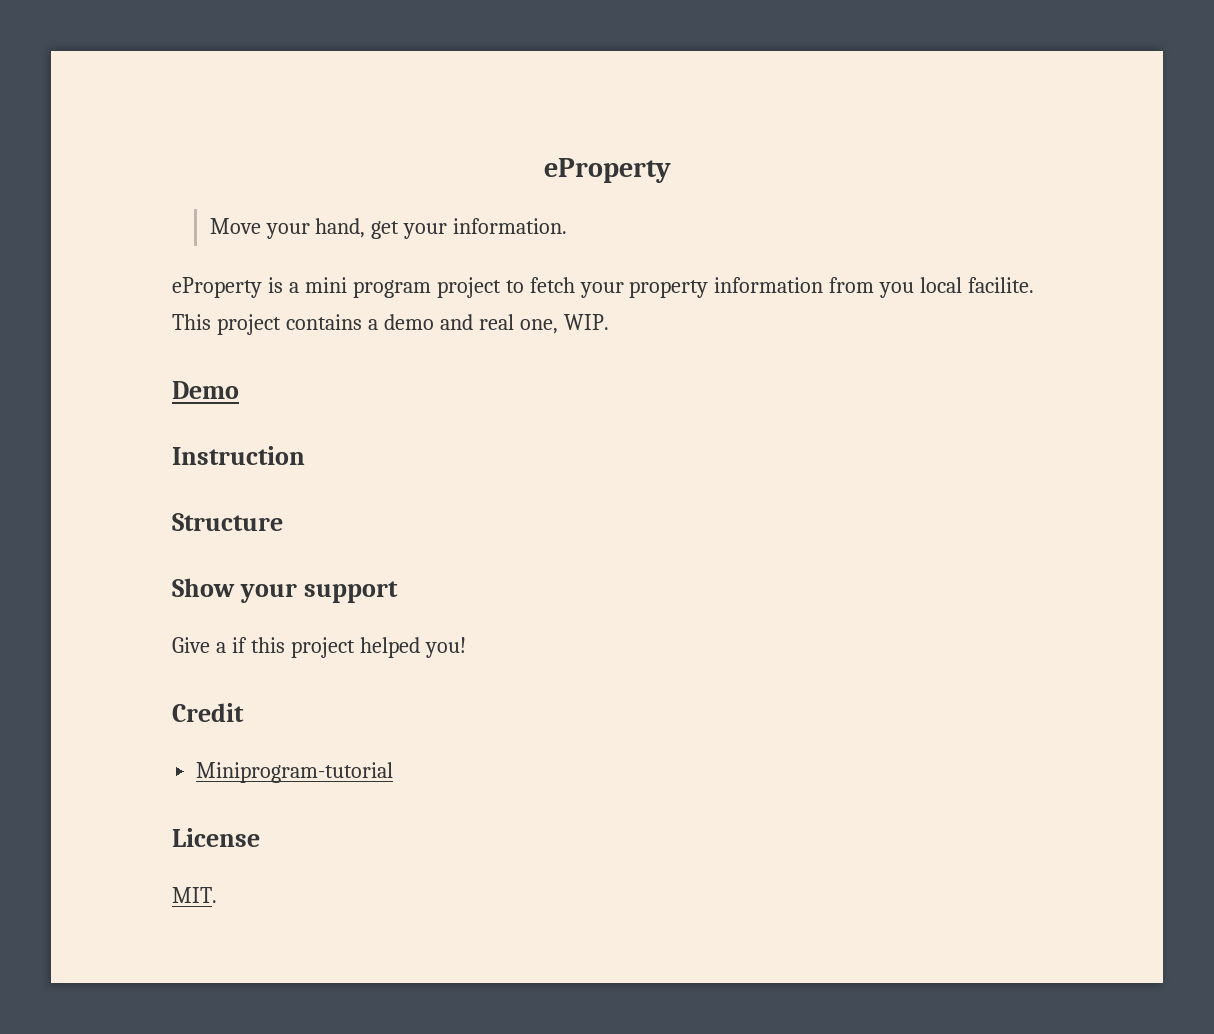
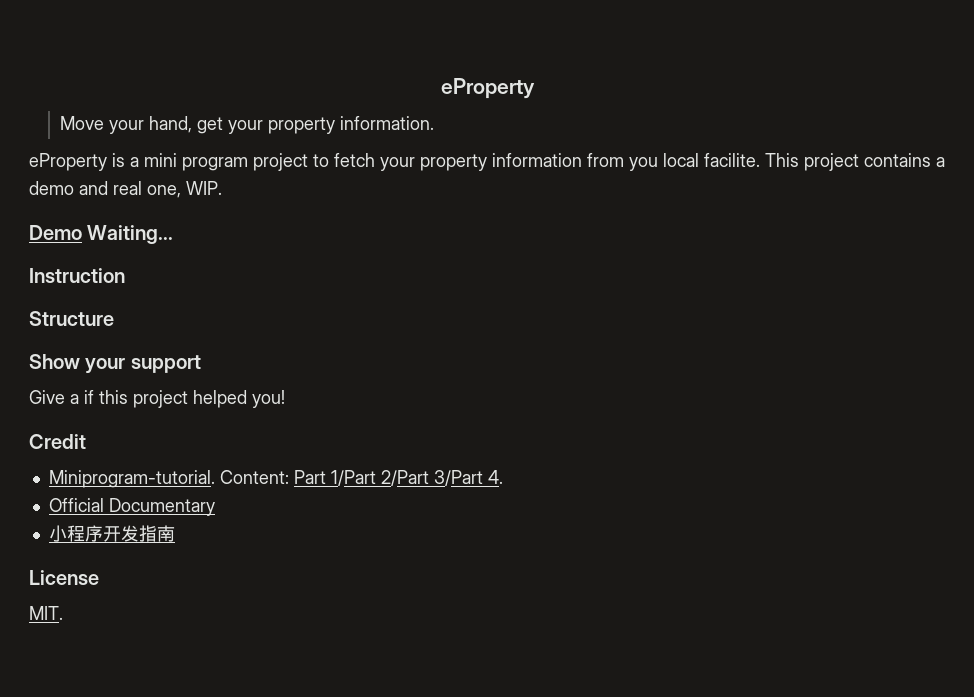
- Move your hand, get your information.
+ Move your hand, get your property information.
- Demo
+ Demo Waiting...
- Miniprogram-tutorial
+ Miniprogram-tutorial. Content: Part 1/Part 2/Part 3/Part 4.
+ Official Documentary
+ 小程序开发指南

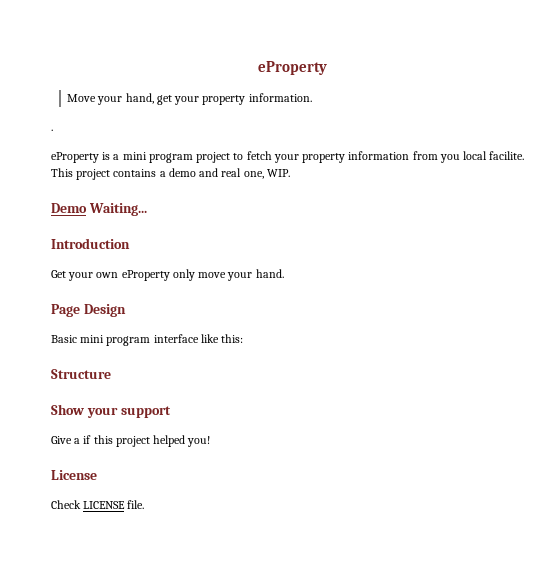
+ .
- Instruction
+ Introduction
+ Get your own eProperty only move your hand.
+ Page Design
+ Basic mini program interface like this:
- Credit
- Miniprogram-tutorial. Content: Part 1/Part 2/Part 3/Part 4.
- Official Documentary
- 小程序开发指南
  License
- MIT.
+ Check LICENSE file.

